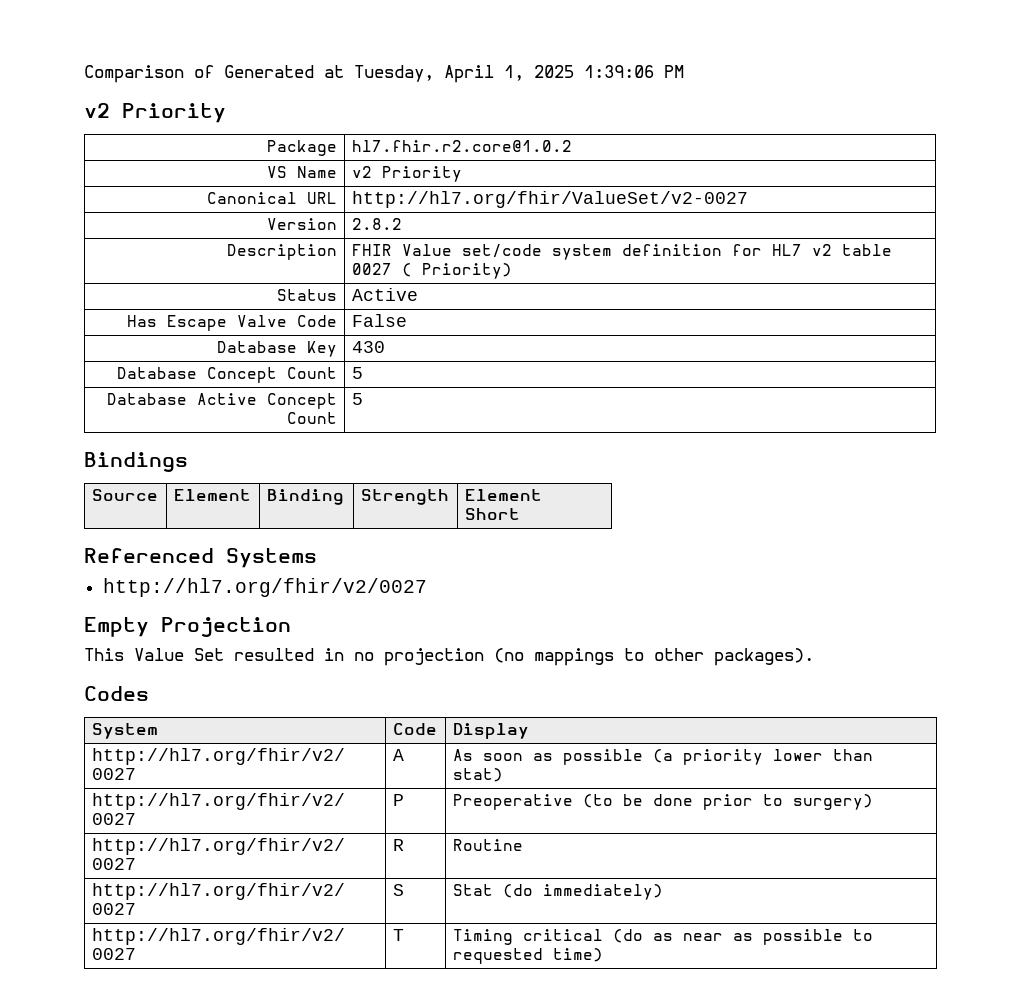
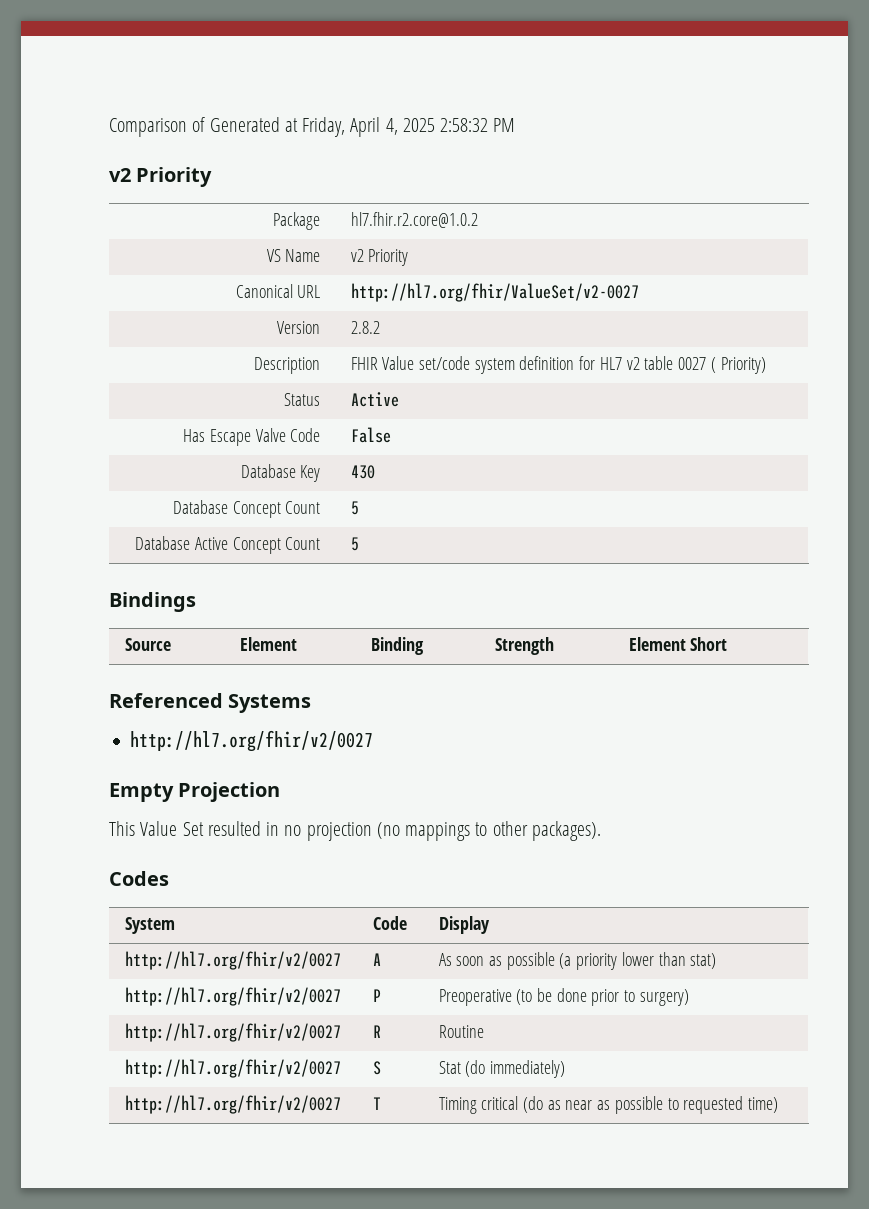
- Comparison of Generated at Tuesday, April 1, 2025 1:39:06 PM
+ Comparison of Generated at Friday, April 4, 2025 2:58:32 PM

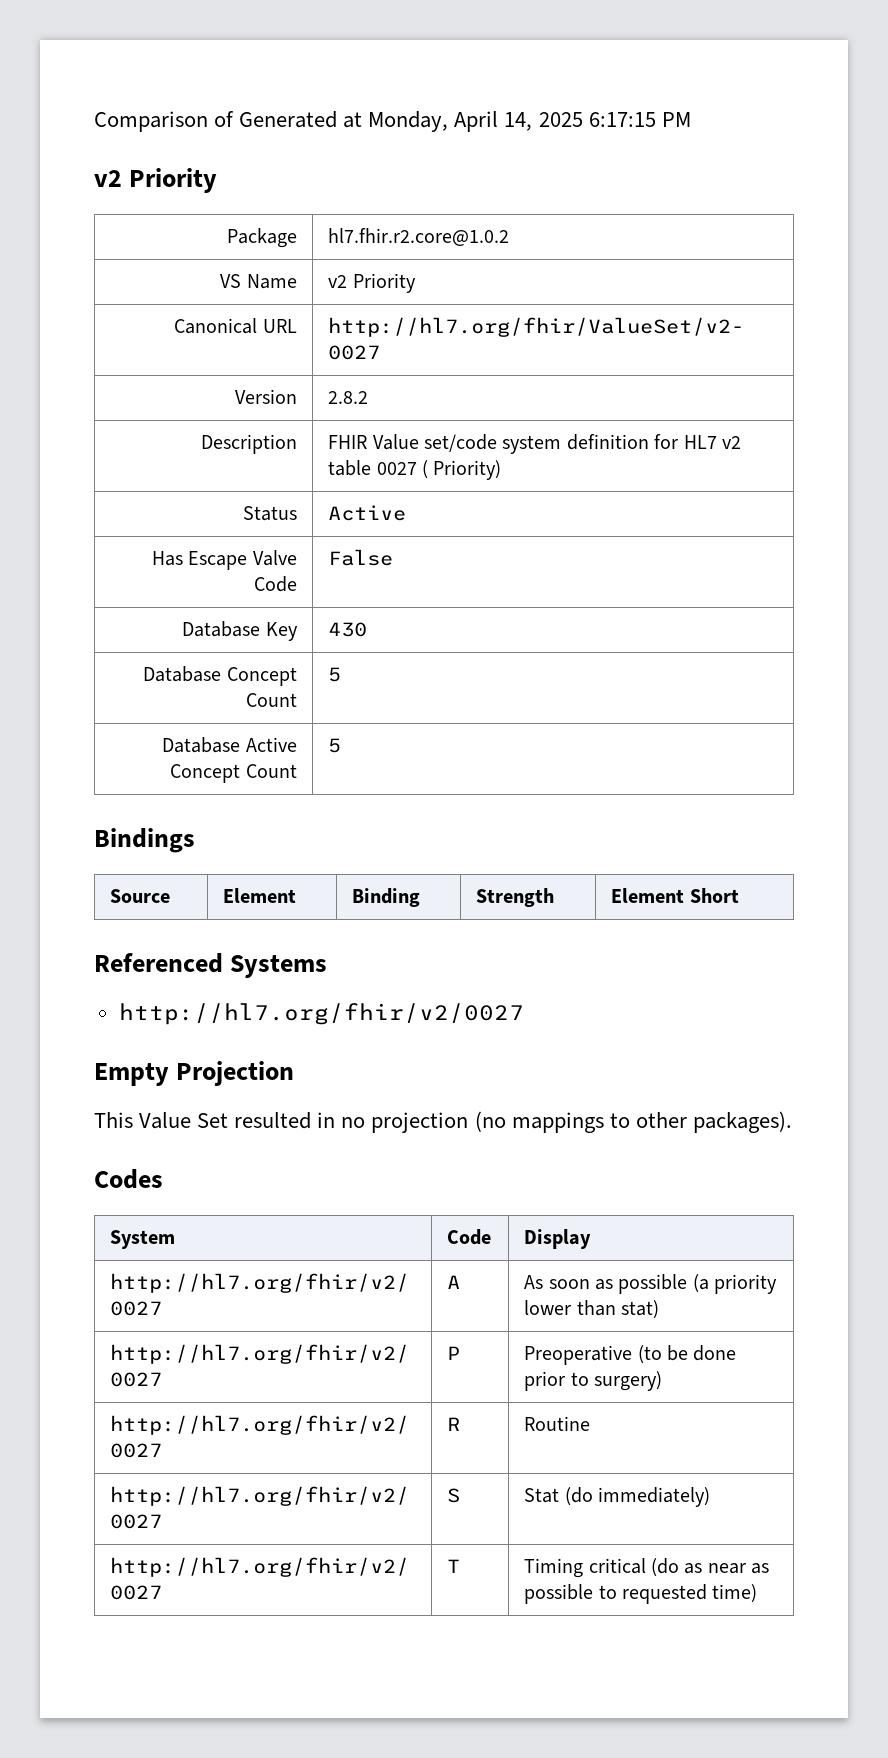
- Comparison of Generated at Friday, April 4, 2025 2:58:32 PM
+ Comparison of Generated at Monday, April 14, 2025 6:17:15 PM

